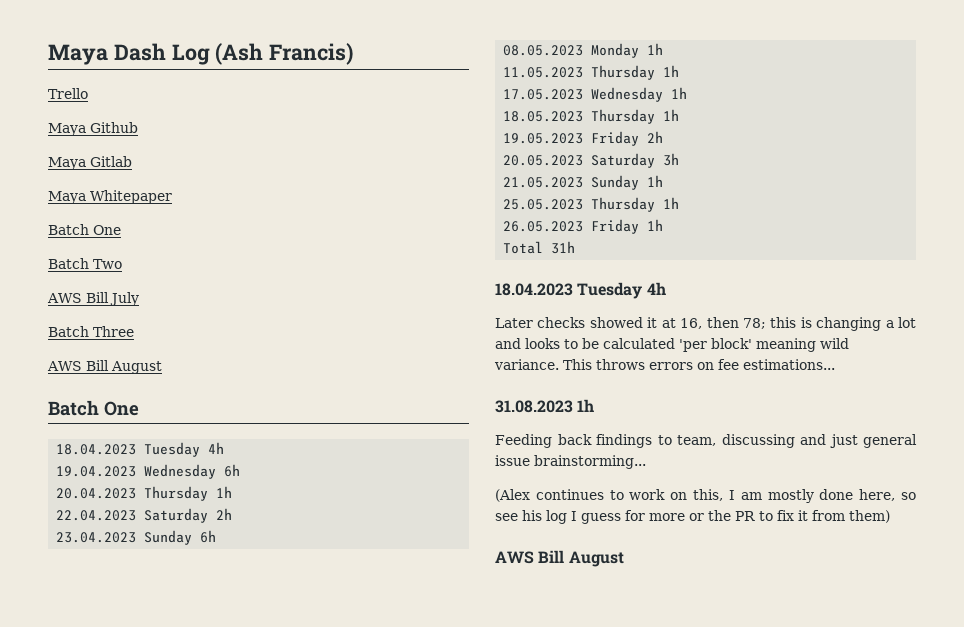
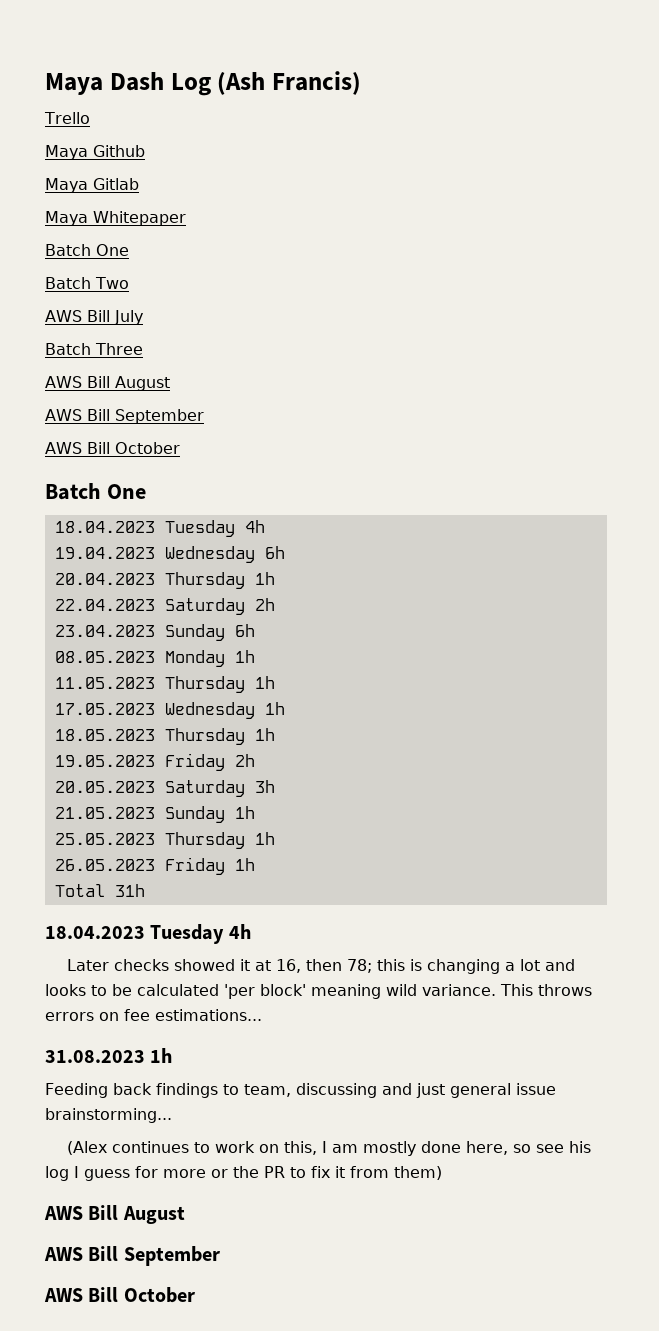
  Batch Three
  AWS Bill August
+ AWS Bill September
+ AWS Bill October
  (Alex continues to work on this, I am mostly done here, so see his log I guess for more or the PR to fix it from them)
  AWS Bill August
+ AWS Bill September
+ AWS Bill October

